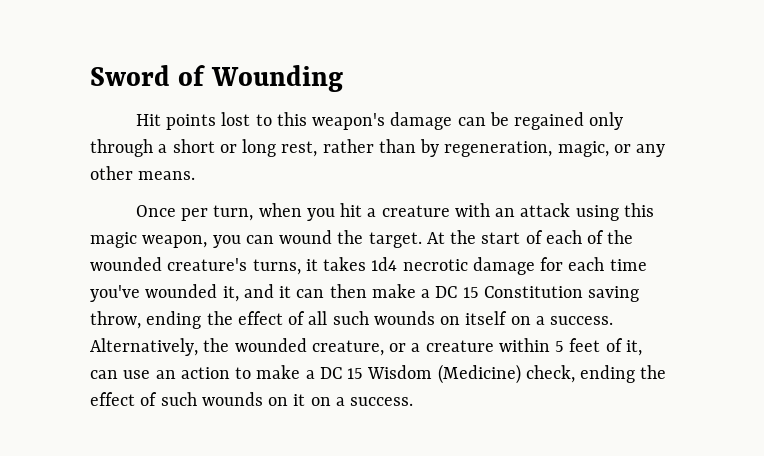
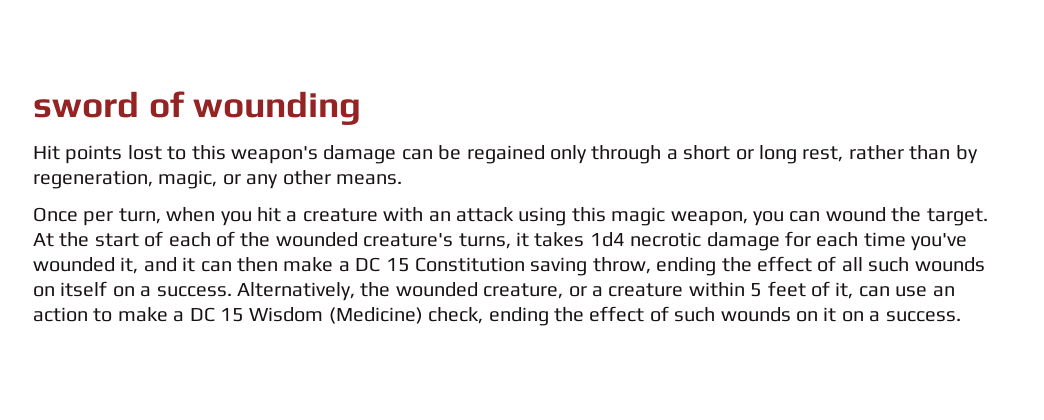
- Sword of Wounding
+ sword of wounding

